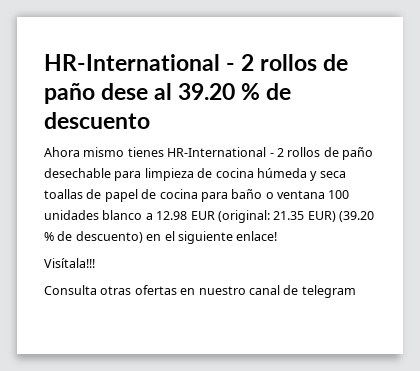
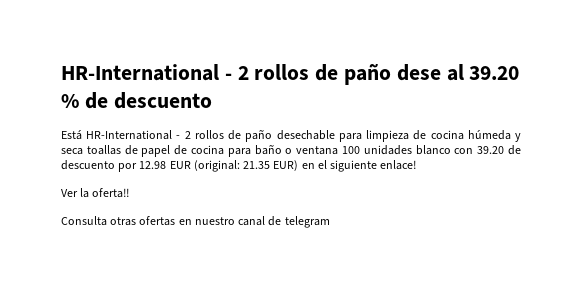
- Ahora mismo tienes HR-International - 2 rollos de paño desechable para limpieza de cocina húmeda y seca toallas de papel de cocina para baño o ventana 100 unidades blanco a 12.98 EUR (original: 21.35 EUR) (39.20 % de descuento) en el siguiente enlace!
+ Está HR-International - 2 rollos de paño desechable para limpieza de cocina húmeda y seca toallas de papel de cocina para baño o ventana 100 unidades blanco con 39.20 de descuento por 12.98 EUR (original: 21.35 EUR) en el siguiente enlace!
- Visítala!!!
+ Ver la oferta!!

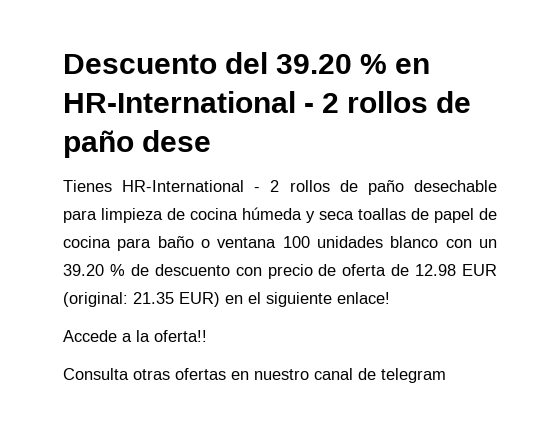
- HR-International - 2 rollos de paño dese al 39.20 % de descuento
- Está HR-International - 2 rollos de paño desechable para limpieza de cocina húmeda y seca toallas de papel de cocina para baño o ventana 100 unidades blanco con 39.20 de descuento por 12.98 EUR (original: 21.35 EUR) en el siguiente enlace!
+ Descuento del 39.20 % en HR-International - 2 rollos de paño dese
+ Tienes HR-International - 2 rollos de paño desechable para limpieza de cocina húmeda y seca toallas de papel de cocina para baño o ventana 100 unidades blanco con un 39.20 % de descuento con precio de oferta de 12.98 EUR (original: 21.35 EUR) en el siguiente enlace!
- Ver la oferta!!
+ Accede a la oferta!!

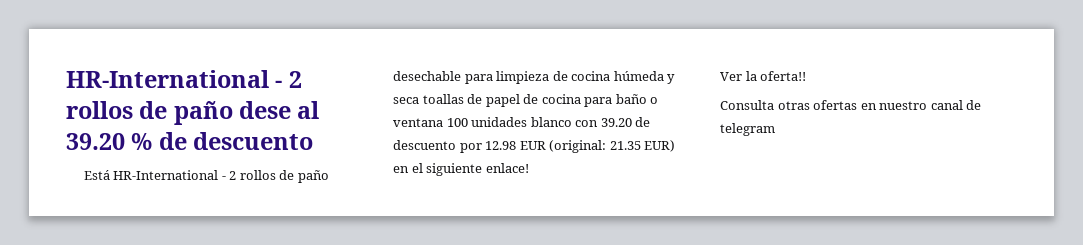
- Descuento del 39.20 % en HR-International - 2 rollos de paño dese
- Tienes HR-International - 2 rollos de paño desechable para limpieza de cocina húmeda y seca toallas de papel de cocina para baño o ventana 100 unidades blanco con un 39.20 % de descuento con precio de oferta de 12.98 EUR (original: 21.35 EUR) en el siguiente enlace!
+ HR-International - 2 rollos de paño dese al 39.20 % de descuento
+ Está HR-International - 2 rollos de paño desechable para limpieza de cocina húmeda y seca toallas de papel de cocina para baño o ventana 100 unidades blanco con 39.20 de descuento por 12.98 EUR (original: 21.35 EUR) en el siguiente enlace!
- Accede a la oferta!!
+ Ver la oferta!!

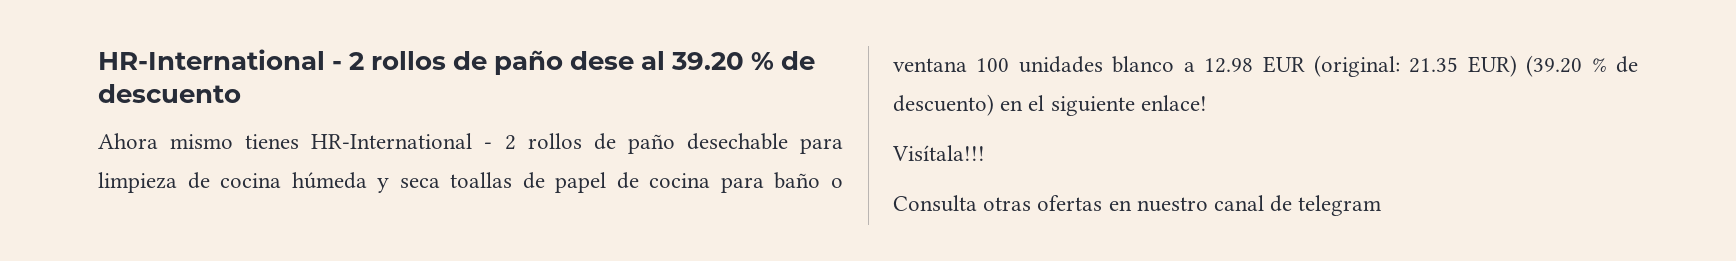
- Está HR-International - 2 rollos de paño desechable para limpieza de cocina húmeda y seca toallas de papel de cocina para baño o ventana 100 unidades blanco con 39.20 de descuento por 12.98 EUR (original: 21.35 EUR) en el siguiente enlace!
+ Ahora mismo tienes HR-International - 2 rollos de paño desechable para limpieza de cocina húmeda y seca toallas de papel de cocina para baño o ventana 100 unidades blanco a 12.98 EUR (original: 21.35 EUR) (39.20 % de descuento) en el siguiente enlace!
- Ver la oferta!!
+ Visítala!!!

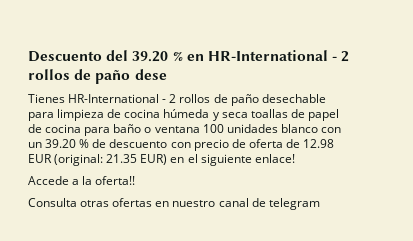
- HR-International - 2 rollos de paño dese al 39.20 % de descuento
- Ahora mismo tienes HR-International - 2 rollos de paño desechable para limpieza de cocina húmeda y seca toallas de papel de cocina para baño o ventana 100 unidades blanco a 12.98 EUR (original: 21.35 EUR) (39.20 % de descuento) en el siguiente enlace!
+ Descuento del 39.20 % en HR-International - 2 rollos de paño dese
+ Tienes HR-International - 2 rollos de paño desechable para limpieza de cocina húmeda y seca toallas de papel de cocina para baño o ventana 100 unidades blanco con un 39.20 % de descuento con precio de oferta de 12.98 EUR (original: 21.35 EUR) en el siguiente enlace!
- Visítala!!!
+ Accede a la oferta!!

